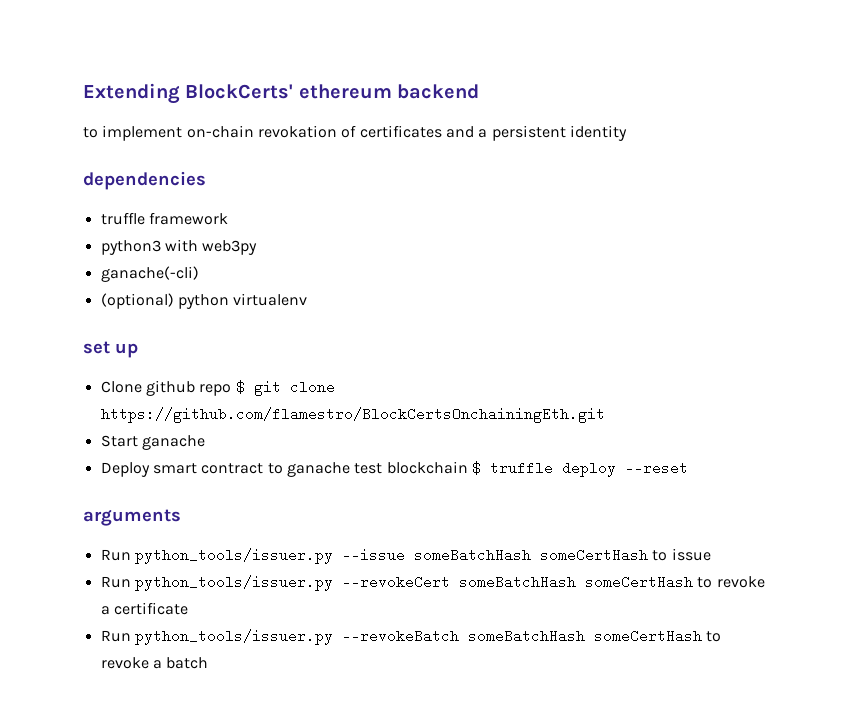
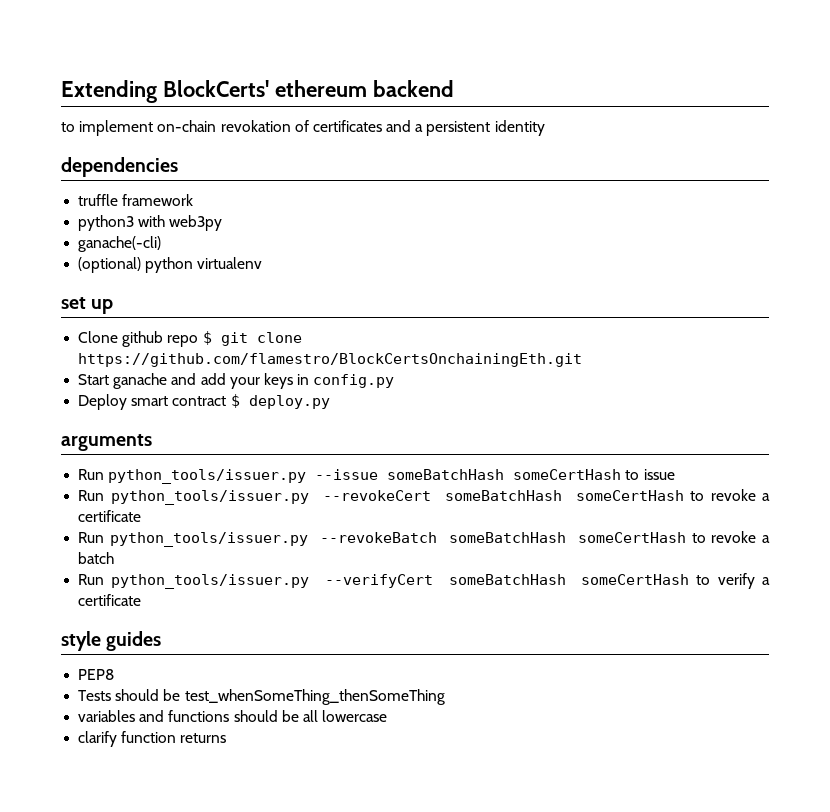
- Start ganache
- Deploy smart contract to ganache test blockchain $ truffle deploy --reset
+ Start ganache and add your keys in config.py
+ Deploy smart contract $ deploy.py
+ Run python_tools/issuer.py --verifyCert someBatchHash someCertHash to verify a certificate
+ style guides
+ PEP8
+ Tests should be test_whenSomeThing_thenSomeThing
+ variables and functions should be all lowercase
+ clarify function returns

